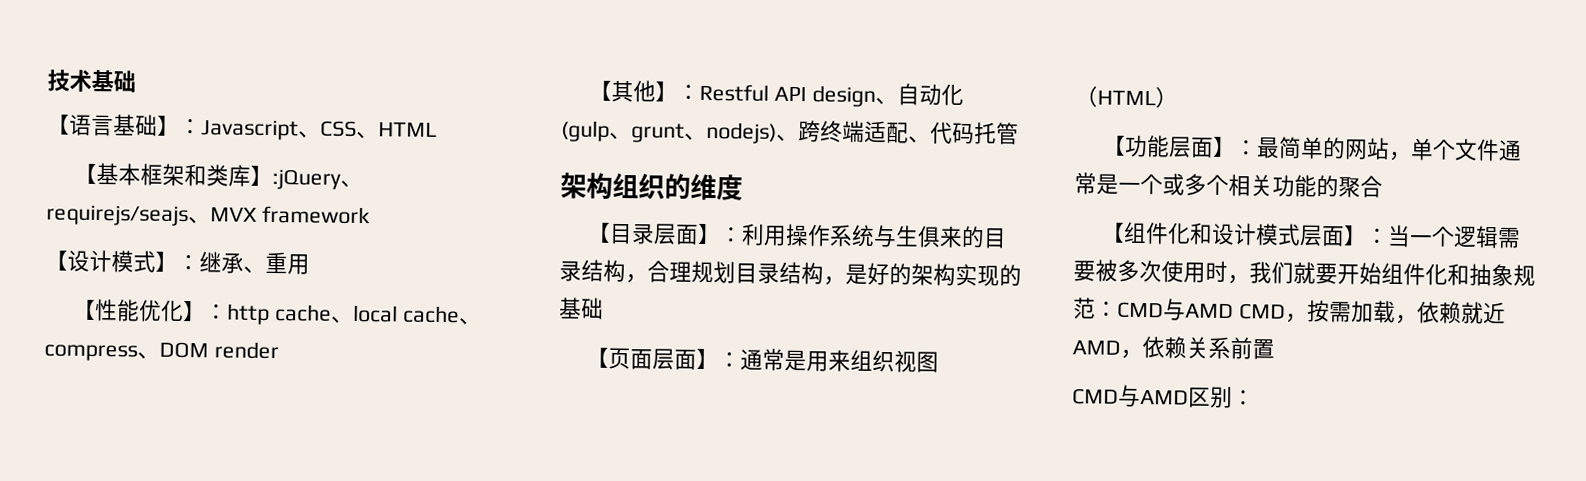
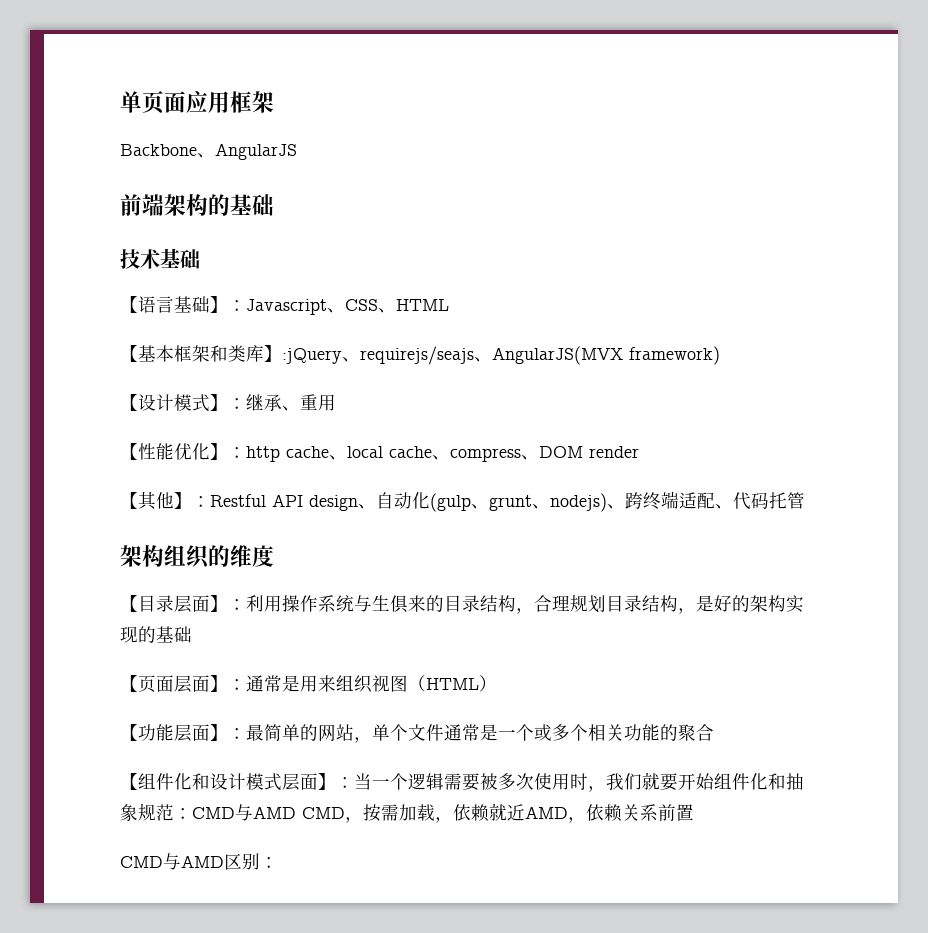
+ 单页面应用框架
+ Backbone、AngularJS
+ 前端架构的基础
- 【基本框架和类库】:jQuery、requirejs/seajs、MVX framework
+ 【基本框架和类库】:jQuery、requirejs/seajs、AngularJS(MVX framework)

